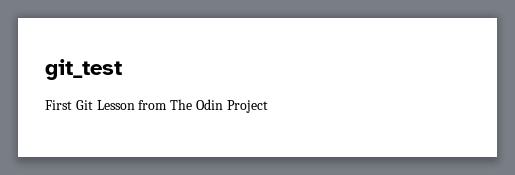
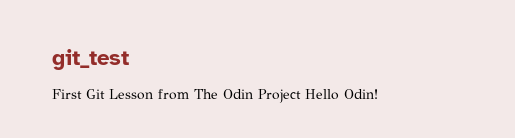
- First Git Lesson from The Odin Project
+ First Git Lesson from The Odin Project Hello Odin!

